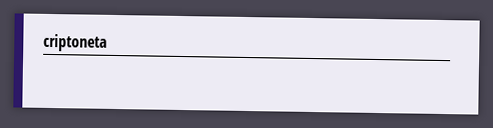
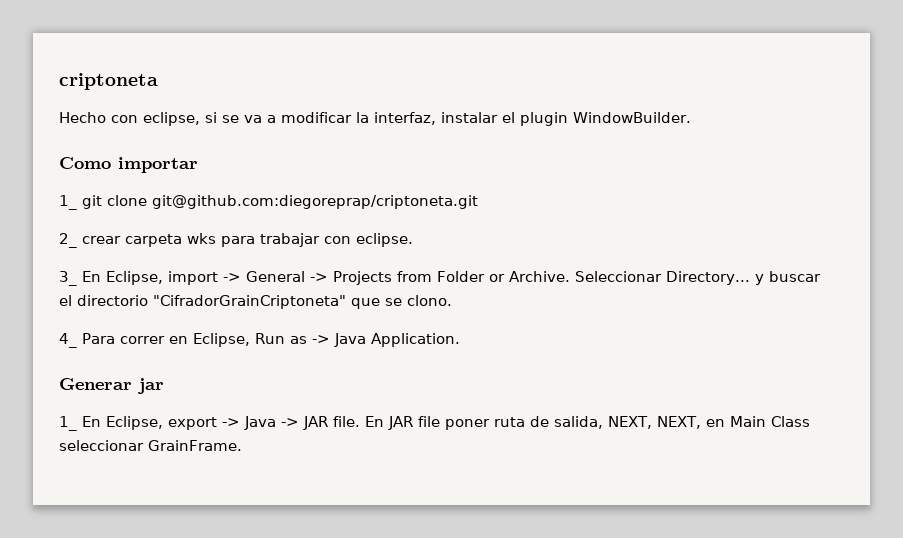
+ Hecho con eclipse, si se va a modificar la interfaz, instalar el plugin WindowBuilder.
+ Como importar
+ 1_ git clone git@github.com:diegoreprap/criptoneta.git
+ 2_ crear carpeta wks para trabajar con eclipse.
+ 3_ En Eclipse, import -> General -> Projects from Folder or Archive. Seleccionar Directory... y buscar el directorio "CifradorGrainCriptoneta" que se clono.
+ 4_ Para correr en Eclipse, Run as -> Java Application.
+ Generar jar
+ 1_ En Eclipse, export -> Java -> JAR file. En JAR file poner ruta de salida, NEXT, NEXT, en Main Class seleccionar GrainFrame.

